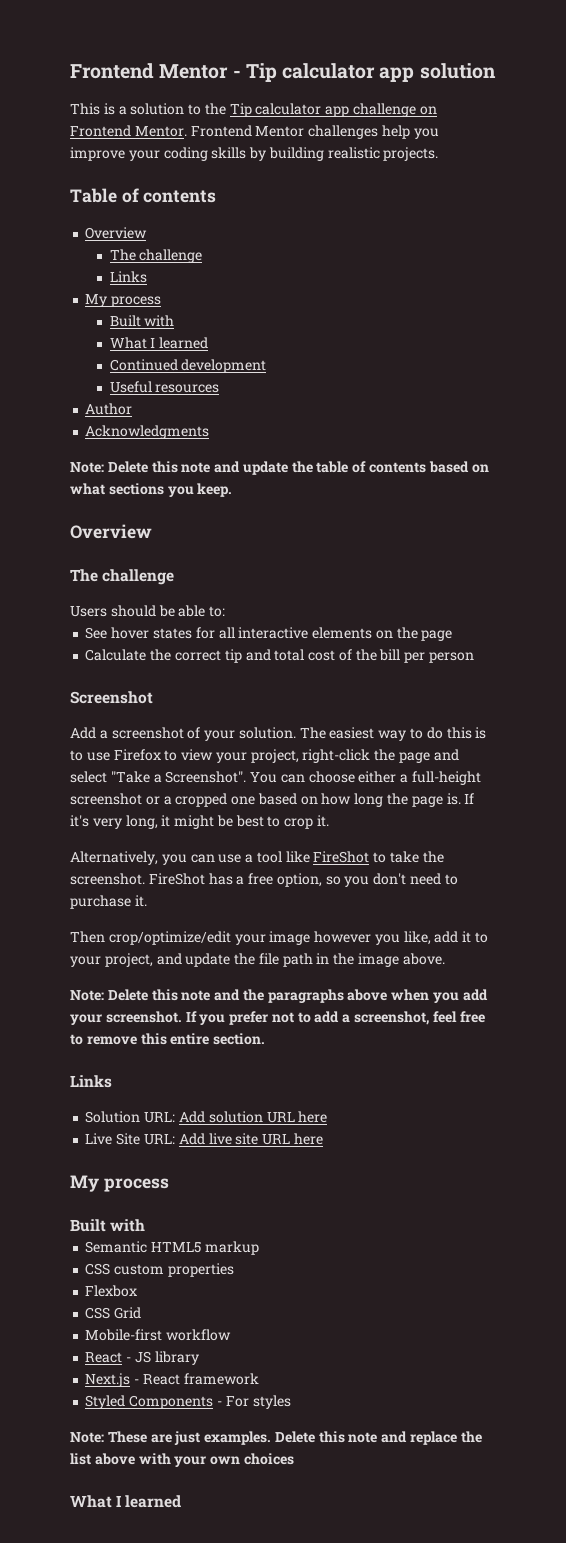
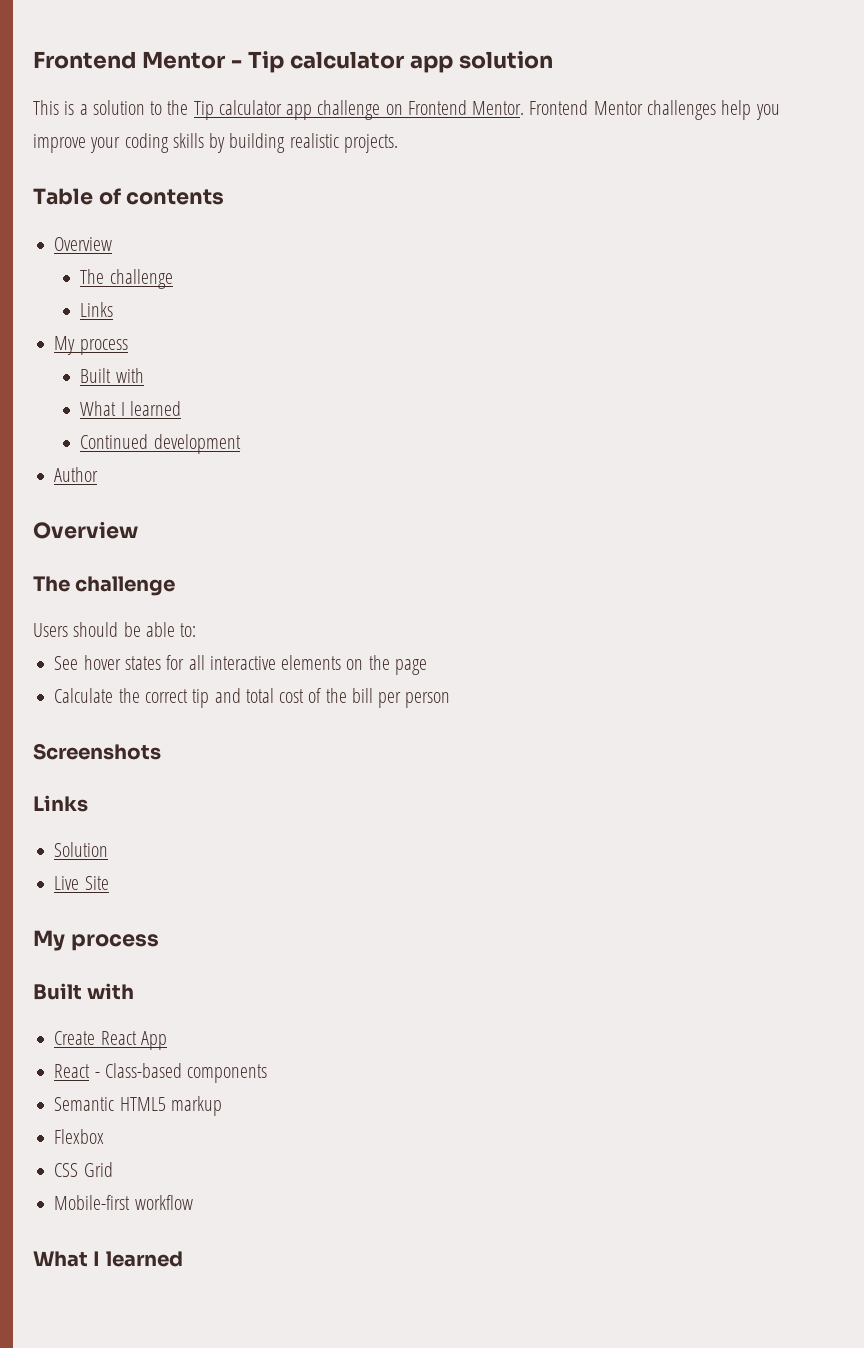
- Useful resources
- Acknowledgments
- Note: Delete this note and update the table of contents based on what sections you keep.
- Screenshot
- Add a screenshot of your solution. The easiest way to do this is to use Firefox to view your project, right-click the page and select "Take a Screenshot". You can choose either a full-height screenshot or a cropped one based on how long the page is. If it's very long, it might be best to crop it.
- Alternatively, you can use a tool like FireShot to take the screenshot. FireShot has a free option, so you don't need to purchase it.
- Then crop/optimize/edit your image however you like, add it to your project, and update the file path in the image above.
- Note: Delete this note and the paragraphs above when you add your screenshot. If you prefer not to add a screenshot, feel free to remove this entire section.
+ Screenshots
  Links
- Solution URL: Add solution URL here
- Live Site URL: Add live site URL here
+ Solution
+ Live Site
  My process
  Built with
+ Create React App
+ React - Class-based components
- CSS custom properties
- React - JS library
- Next.js - React framework
- Styled Components - For styles
- Note: These are just examples. Delete this note and replace the list above with your own choices

